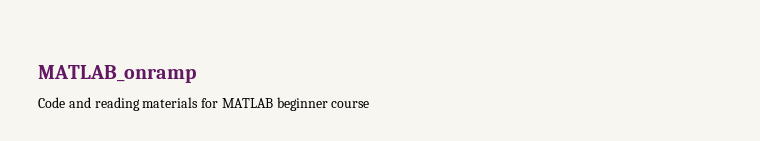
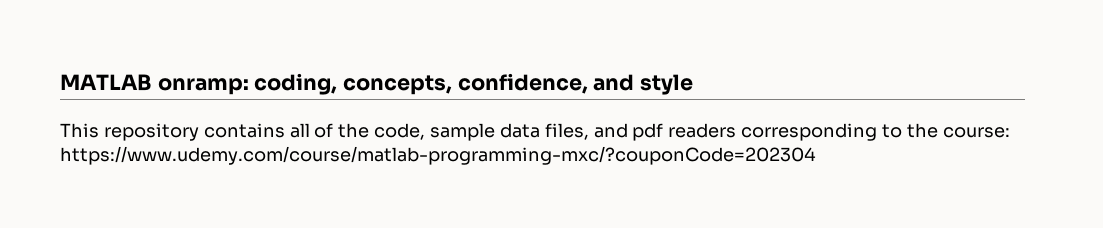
- MATLAB_onramp
- Code and reading materials for MATLAB beginner course
+ MATLAB onramp: coding, concepts, confidence, and style
+ This repository contains all of the code, sample data files, and pdf readers corresponding to the course: https://www.udemy.com/course/matlab-programming-mxc/?couponCode=202304

